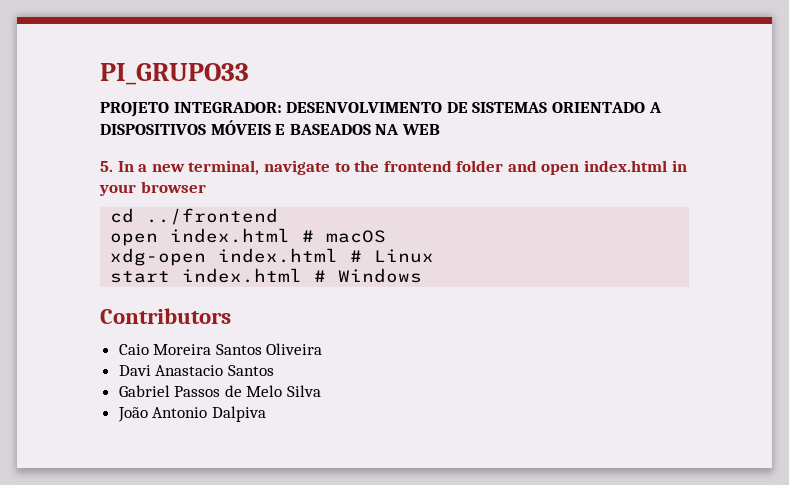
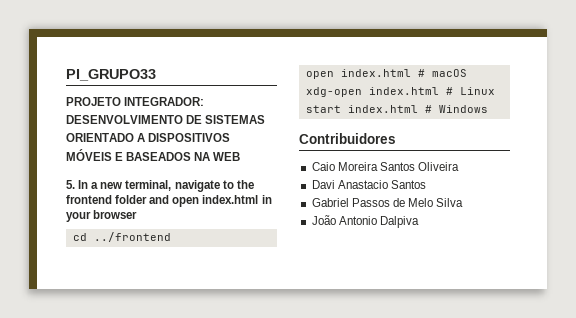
- Contributors
+ Contribuidores

